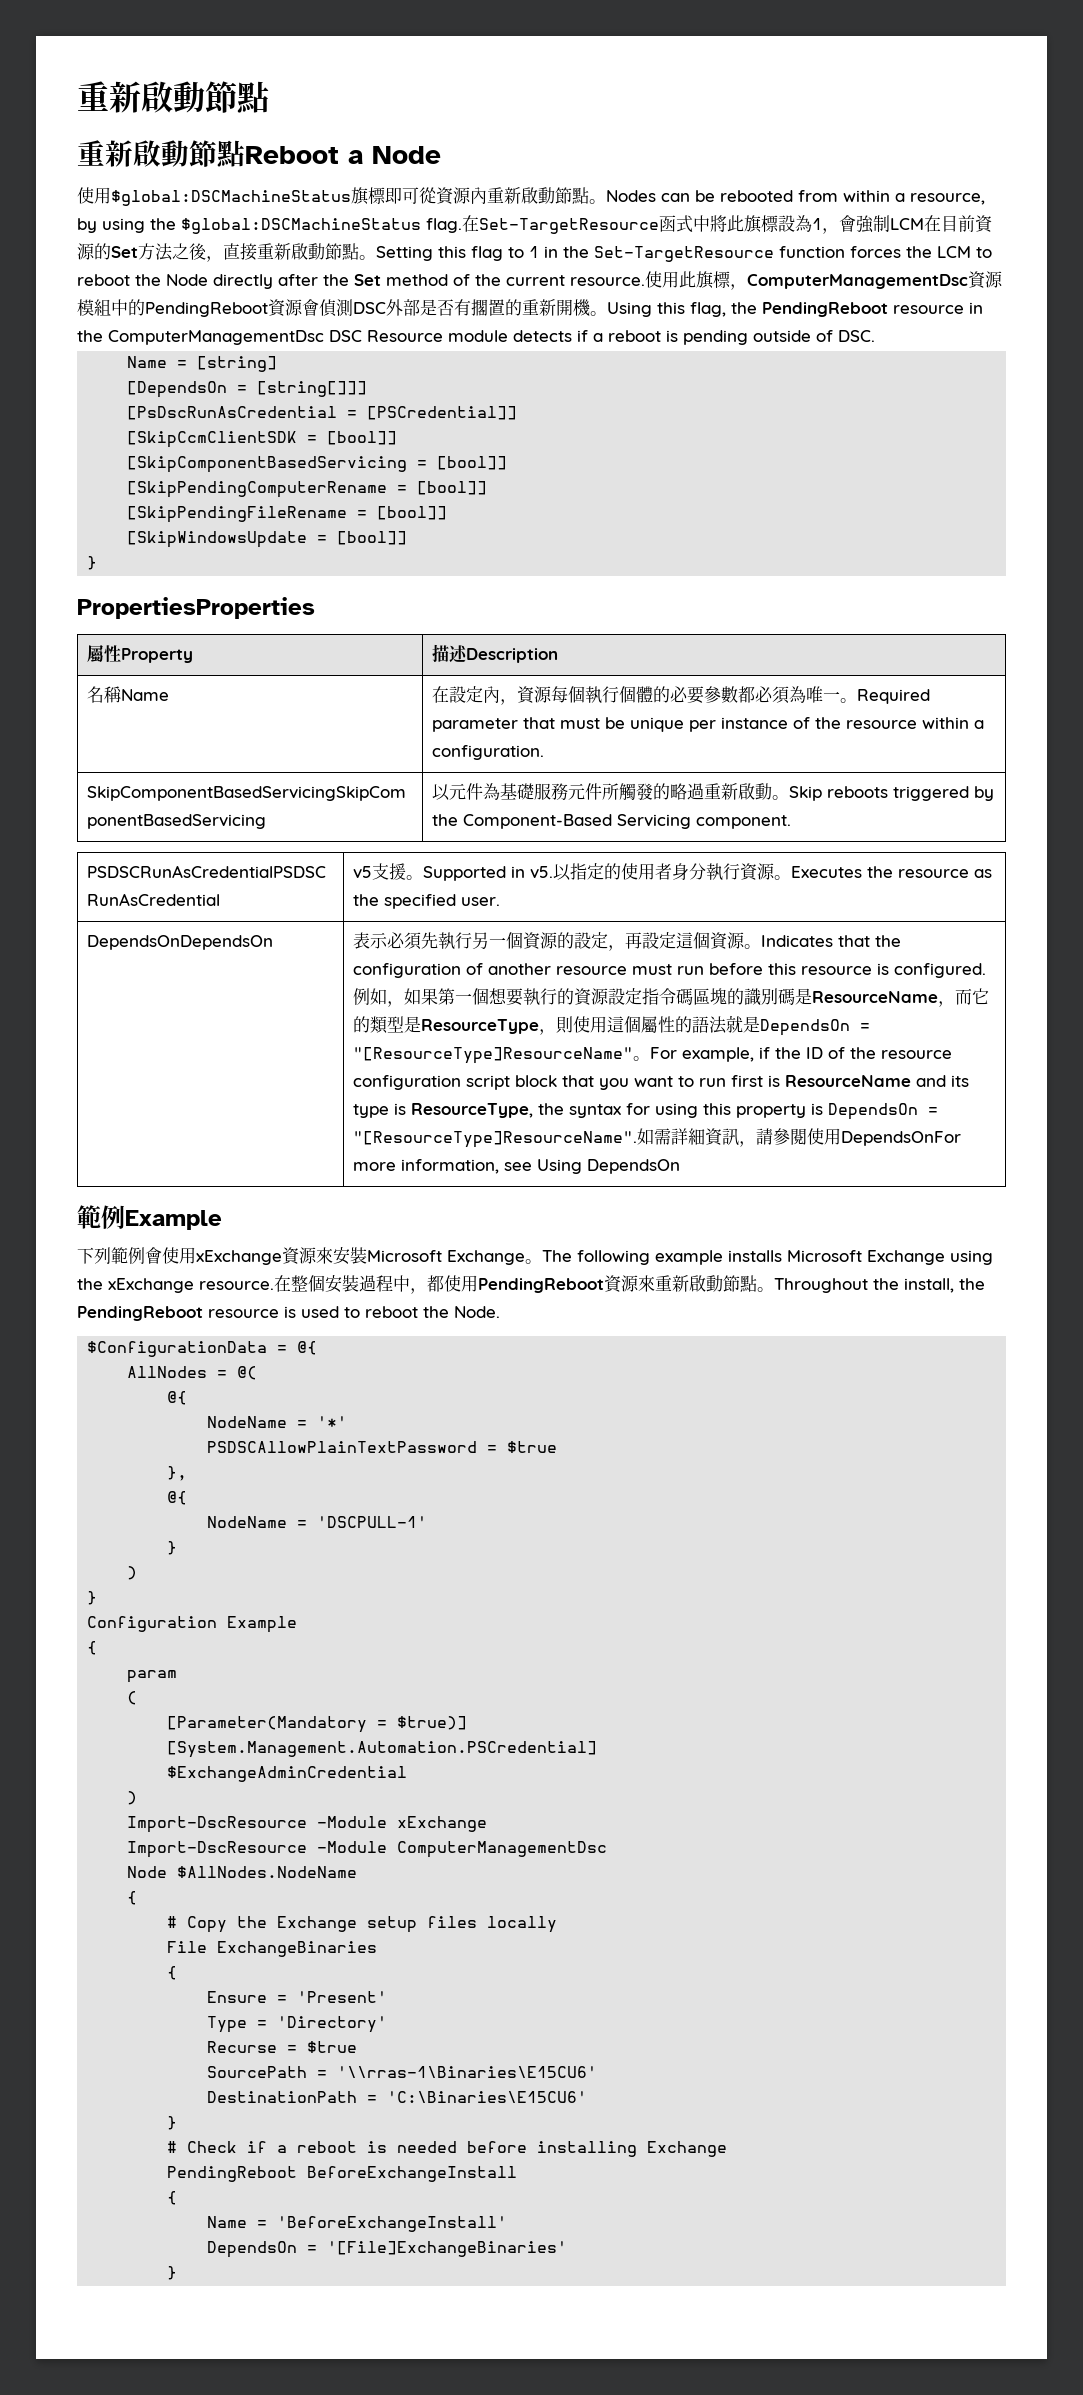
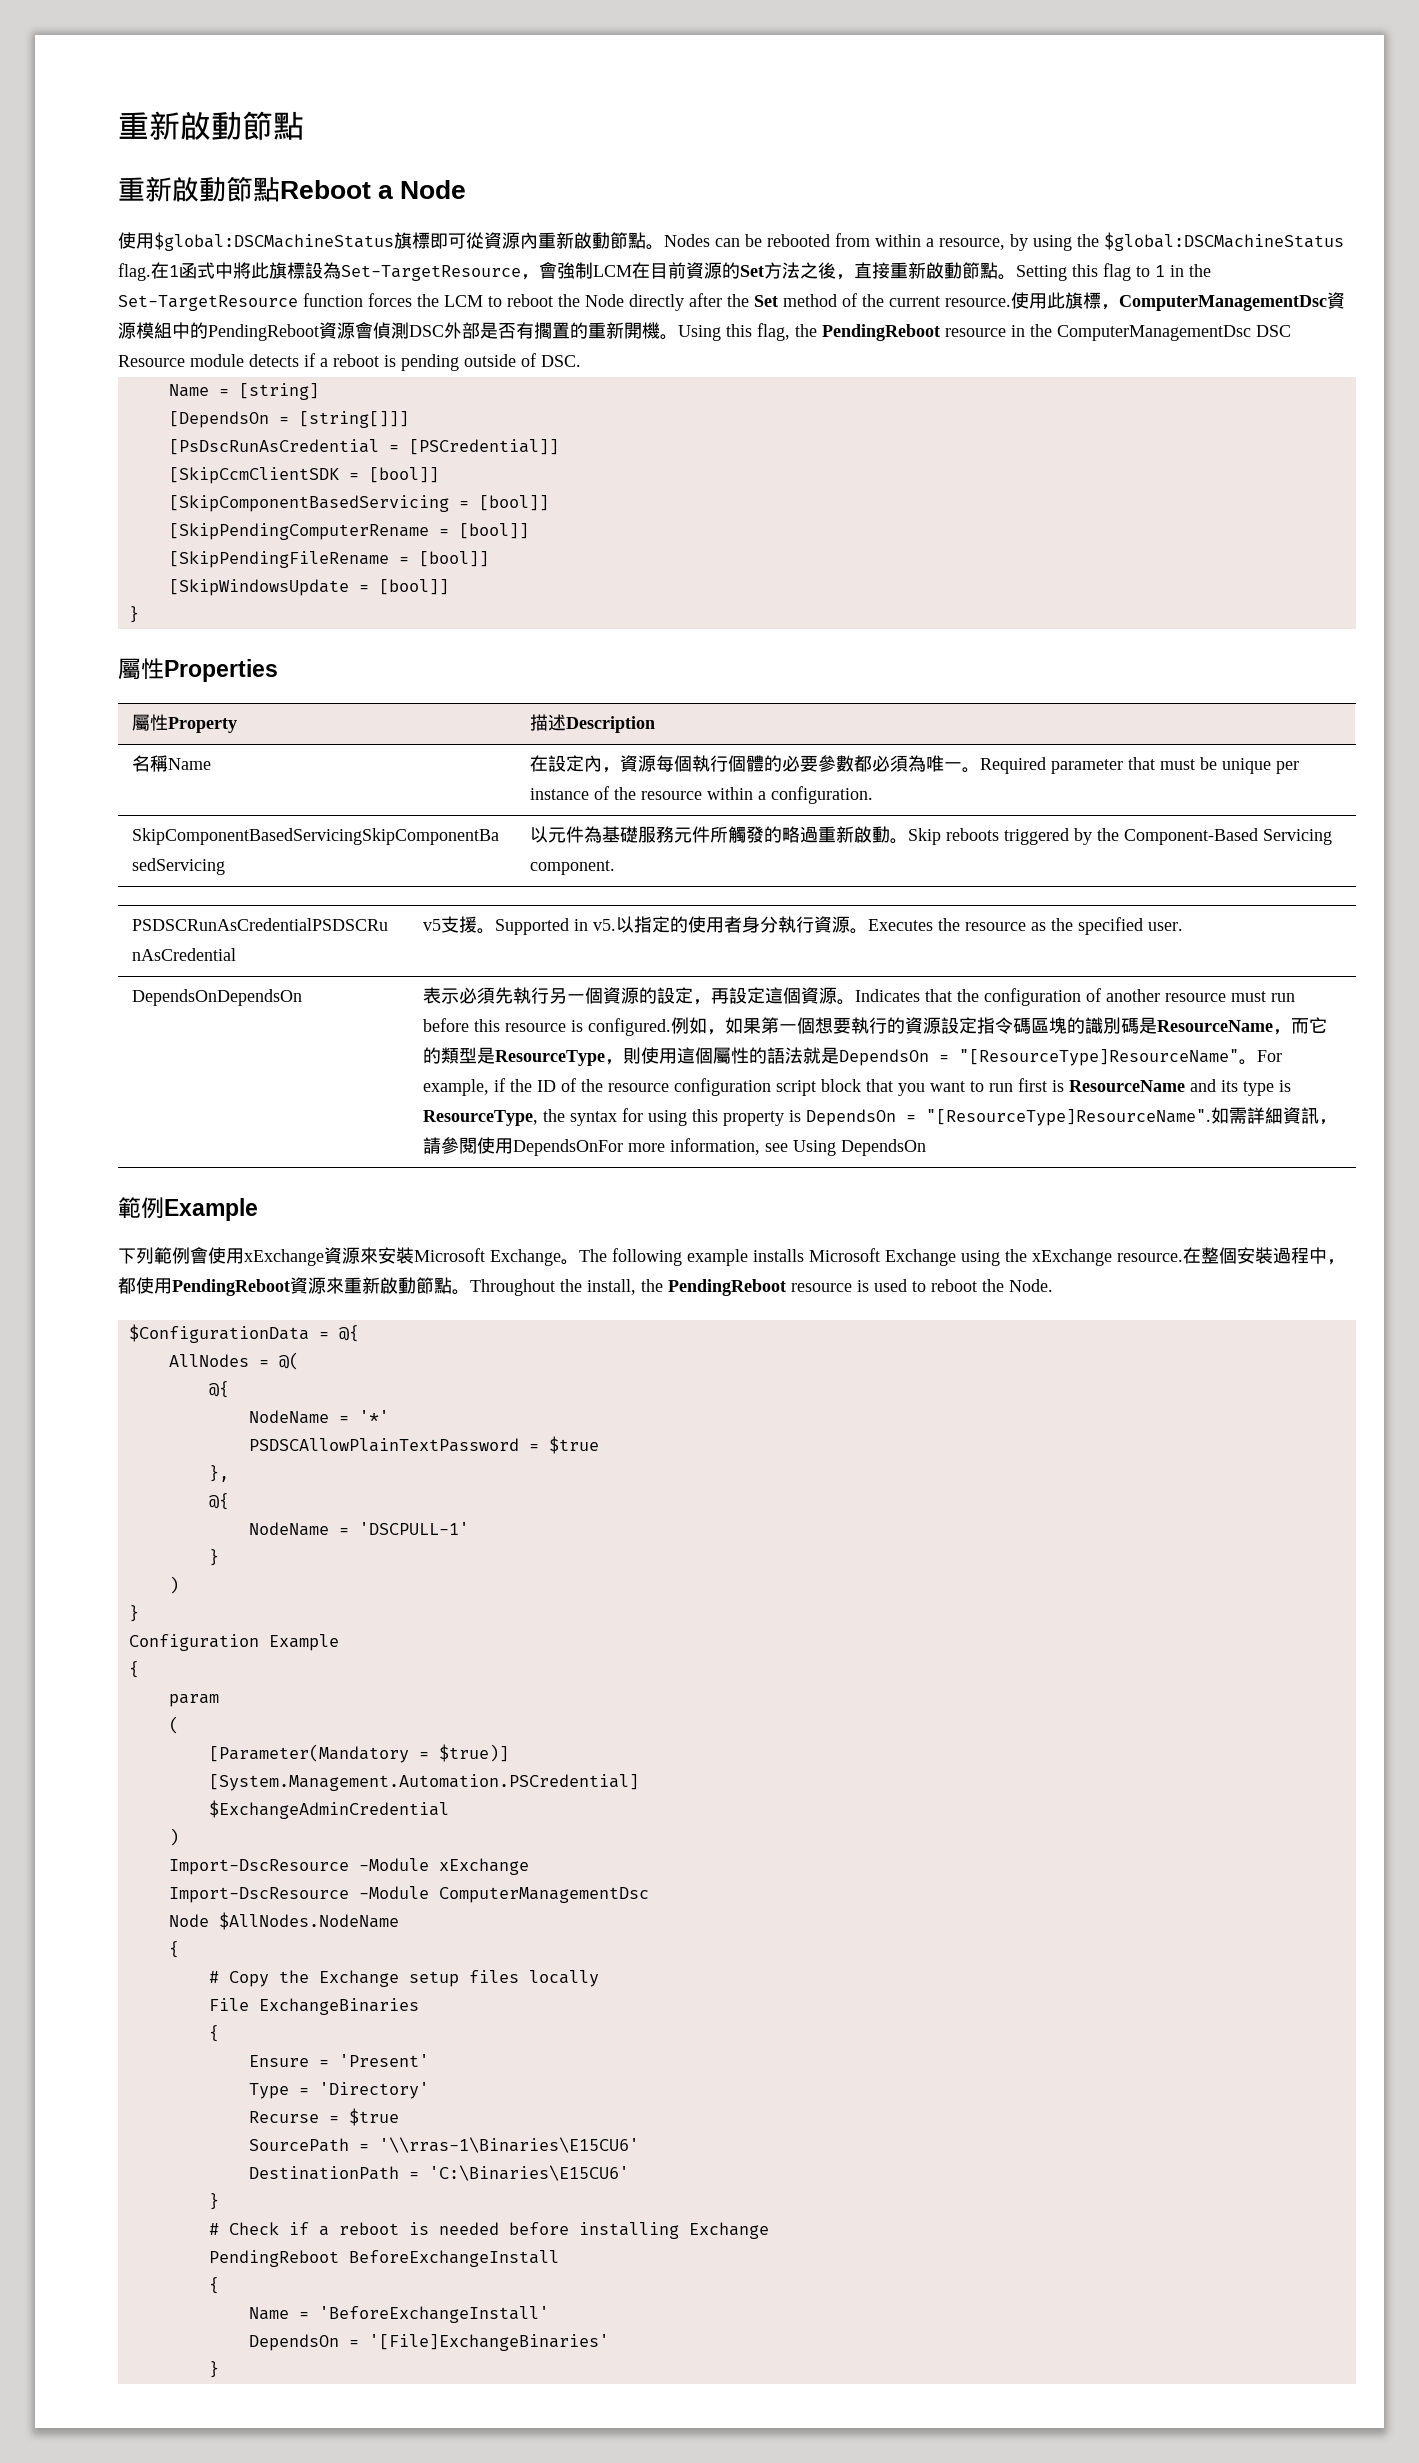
- 在Set-TargetResource函式中將此旗標設為1，會強制LCM在目前資源的Set方法之後，直接重新啟動節點。
+ 在1函式中將此旗標設為Set-TargetResource，會強制LCM在目前資源的Set方法之後，直接重新啟動節點。
- PropertiesProperties
+ 屬性Properties

